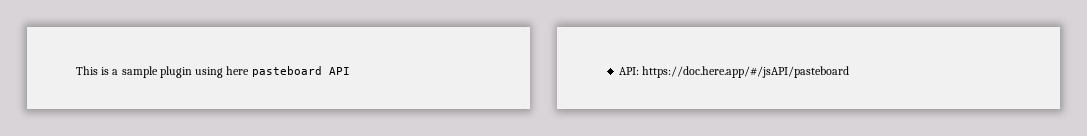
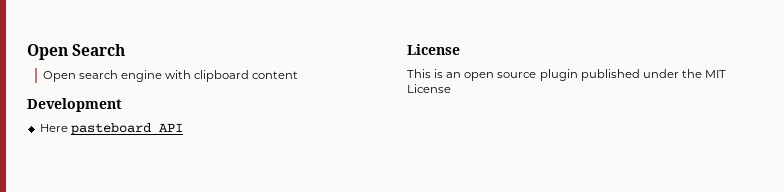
- This is a sample plugin using here pasteboard API
- API: https://doc.here.app/#/jsAPI/pasteboard
+ Open Search
+ Open search engine with clipboard content
+ Development
+ Here pasteboard API
+ License
+ This is an open source plugin published under the MIT License

